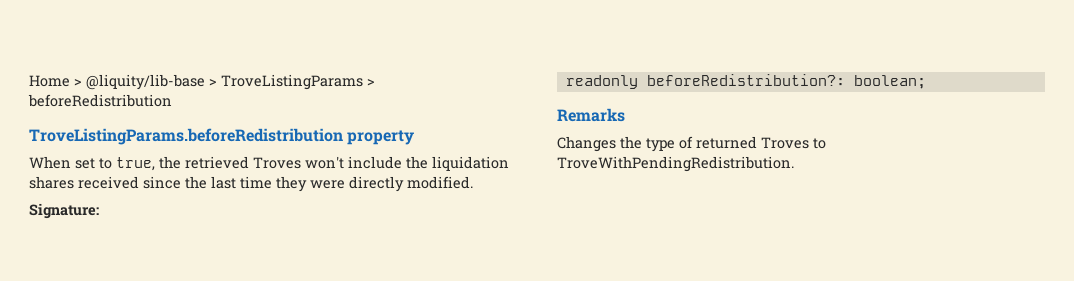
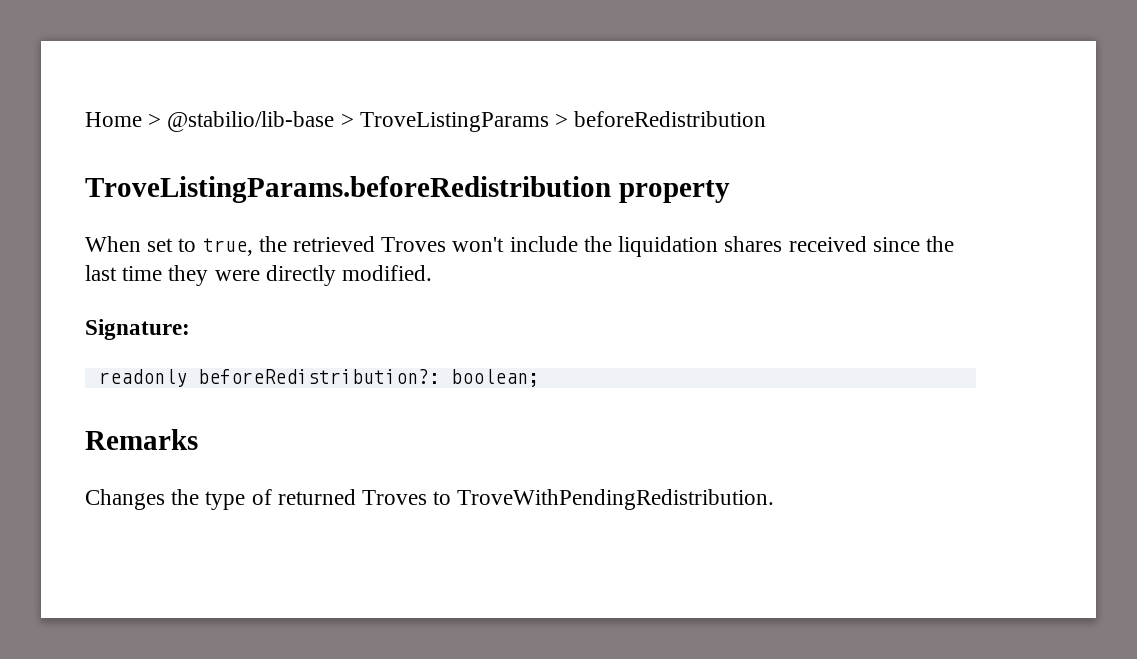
- Home > @liquity/lib-base > TroveListingParams > beforeRedistribution
+ Home > @stabilio/lib-base > TroveListingParams > beforeRedistribution

